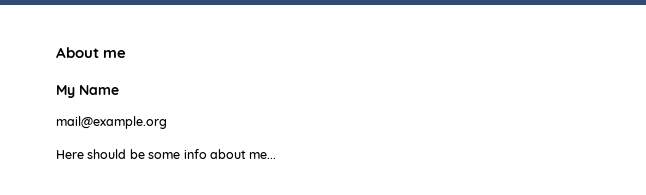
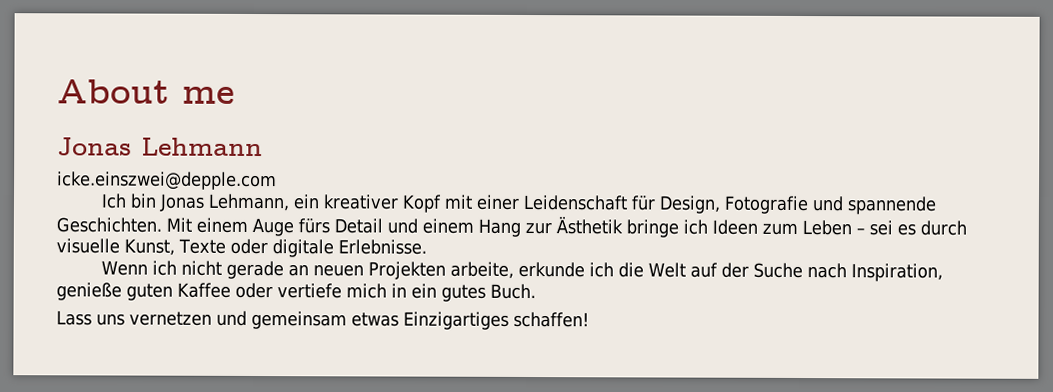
- My Name
- mail@example.org
- Here should be some info about me...
+ Jonas Lehmann
+ icke.einszwei@depple.com
+ Ich bin Jonas Lehmann, ein kreativer Kopf mit einer Leidenschaft für Design, Fotografie und spannende Geschichten. Mit einem Auge fürs Detail und einem Hang zur Ästhetik bringe ich Ideen zum Leben – sei es durch visuelle Kunst, Texte oder digitale Erlebnisse.
+ Wenn ich nicht gerade an neuen Projekten arbeite, erkunde ich die Welt auf der Suche nach Inspiration, genieße guten Kaffee oder vertiefe mich in ein gutes Buch.
+ Lass uns vernetzen und gemeinsam etwas Einzigartiges schaffen!

